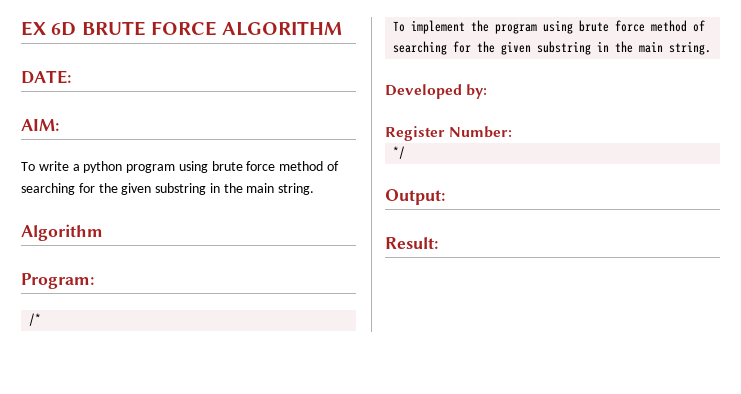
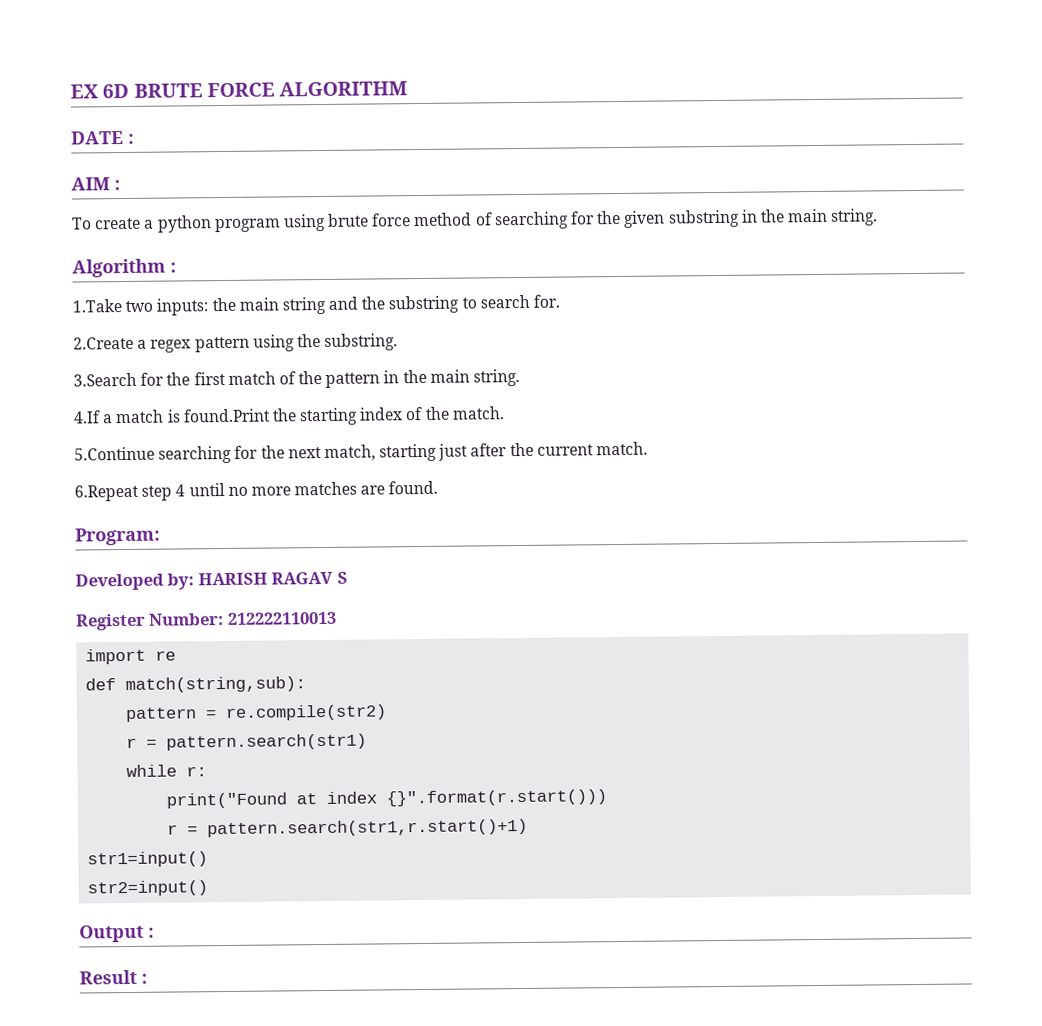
- DATE:
- AIM:
- To write a python program using brute force method of searching for the given substring in the main string.
+ DATE :
+ AIM :
+ To create a python program using brute force method of searching for the given substring in the main string.
- Algorithm
+ Algorithm :
+ 1.Take two inputs: the main string and the substring to search for.
+ 2.Create a regex pattern using the substring.
+ 3.Search for the first match of the pattern in the main string.
+ 4.If a match is found.Print the starting index of the match.
+ 5.Continue searching for the next match, starting just after the current match.
+ 6.Repeat step 4 until no more matches are found.
  Program:
- /*
- To implement the program using brute force method of searching for the given substring in the main string.
- Developed by:
+ Developed by: HARISH RAGAV S
- Register Number:
- */
- Output:
- Result:
+ Register Number: 212222110013
+ import re
+ def match(string,sub):
+ pattern = re.compile(str2)
+ r = pattern.search(str1)
+ while r:
+ print("Found at index {}".format(r.start()))
+ r = pattern.search(str1,r.start()+1)
+ str1=input()
+ str2=input()
+ Output :
+ Result :

